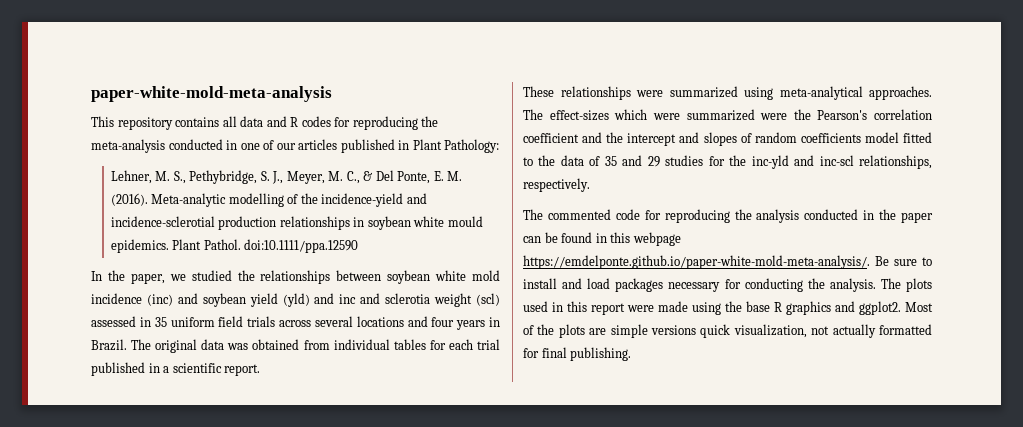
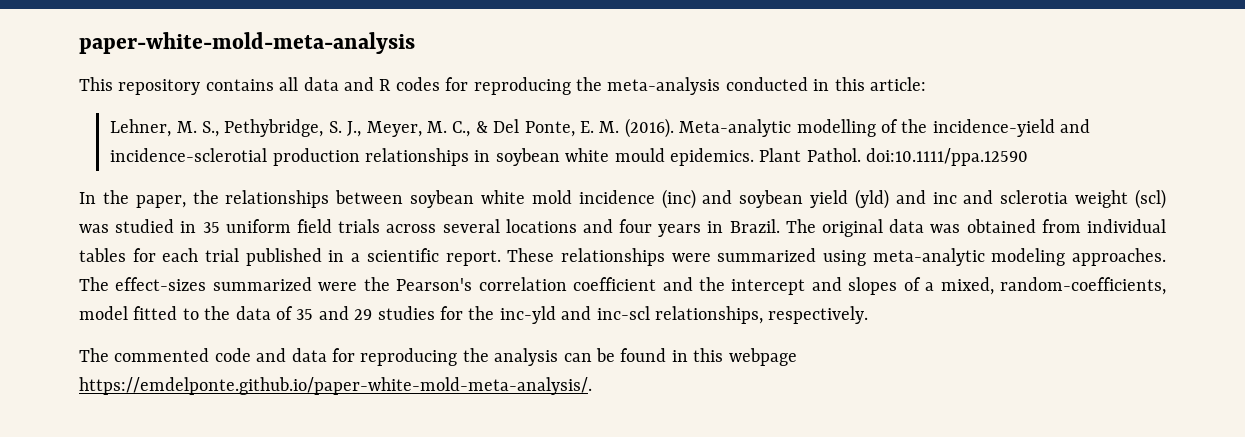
- This repository contains all data and R codes for reproducing the meta-analysis conducted in one of our articles published in Plant Pathology:
+ This repository contains all data and R codes for reproducing the meta-analysis conducted in this article:
- In the paper, we studied the relationships between soybean white mold incidence (inc) and soybean yield (yld) and inc and sclerotia weight (scl) assessed in 35 uniform field trials across several locations and four years in Brazil.
+ In the paper, the relationships between soybean white mold incidence (inc) and soybean yield (yld) and inc and sclerotia weight (scl) was studied in 35 uniform field trials across several locations and four years in Brazil.
- The original data was obtained from individual tables for each trial published in a scientific report.
- These relationships were summarized using meta-analytical approaches.
+ The original data was obtained from individual tables for each trial published in a scientific report. These relationships were summarized using meta-analytic modeling approaches.
- The effect-sizes which were summarized were the Pearson's correlation coefficient and the intercept and slopes of random coefficients model fitted to the data of 35 and 29 studies for the inc-yld and inc-scl relationships, respectively.
+ The effect-sizes summarized were the Pearson's correlation coefficient and the intercept and slopes of a mixed, random-coefficients, model fitted to the data of 35 and 29 studies for the inc-yld and inc-scl relationships, respectively.
- The commented code for reproducing the analysis conducted in the paper can be found in this webpage https://emdelponte.github.io/paper-white-mold-meta-analysis/. Be sure to install and load packages necessary for conducting the analysis. The plots used in this report were made using the base R graphics and ggplot2. Most of the plots are simple versions quick visualization, not actually formatted for final publishing.
+ The commented code and data for reproducing the analysis can be found in this webpage https://emdelponte.github.io/paper-white-mold-meta-analysis/.

